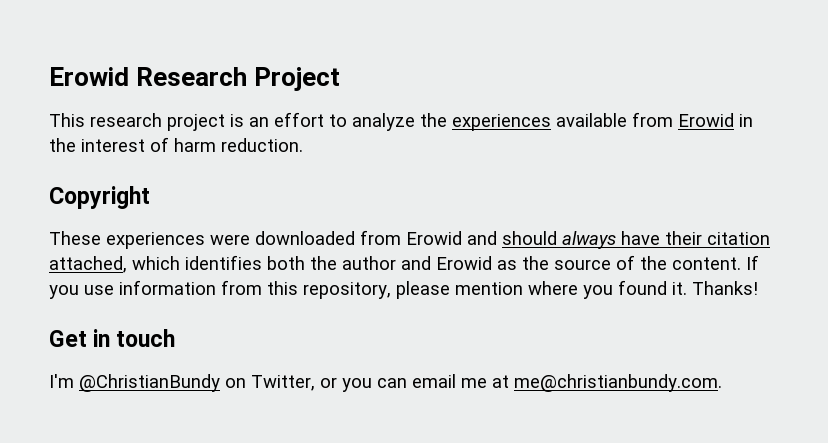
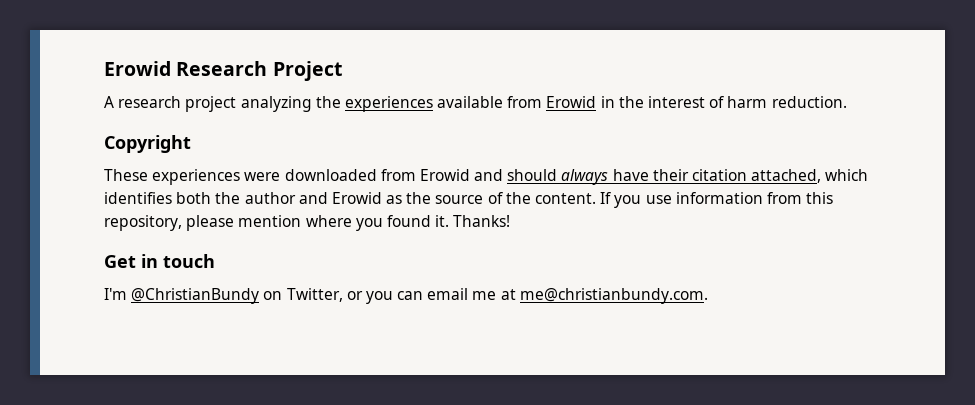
- This research project is an effort to analyze the experiences available from Erowid in the interest of harm reduction.
+ A research project analyzing the experiences available from Erowid in the interest of harm reduction.

